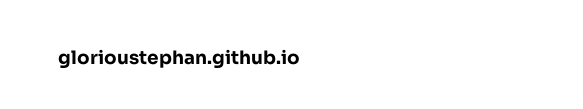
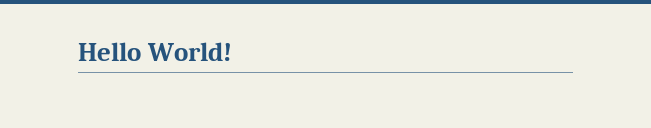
- glorioustephan.github.io
+ Hello World!

